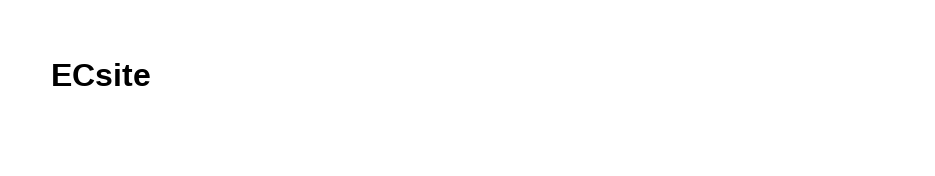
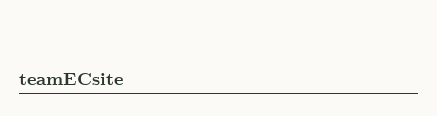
- ECsite
+ teamECsite

